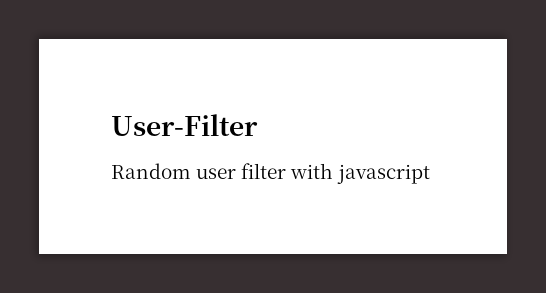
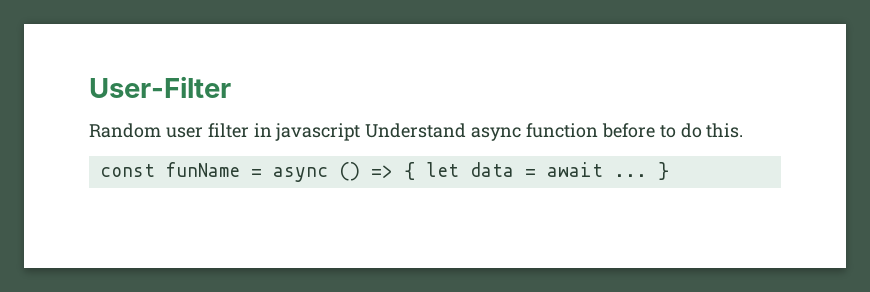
- Random user filter with javascript
+ Random user filter in javascript Understand async function before to do this.
+ const funName = async () => { let data = await ... }

